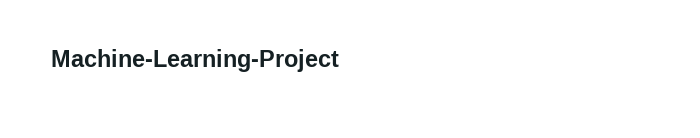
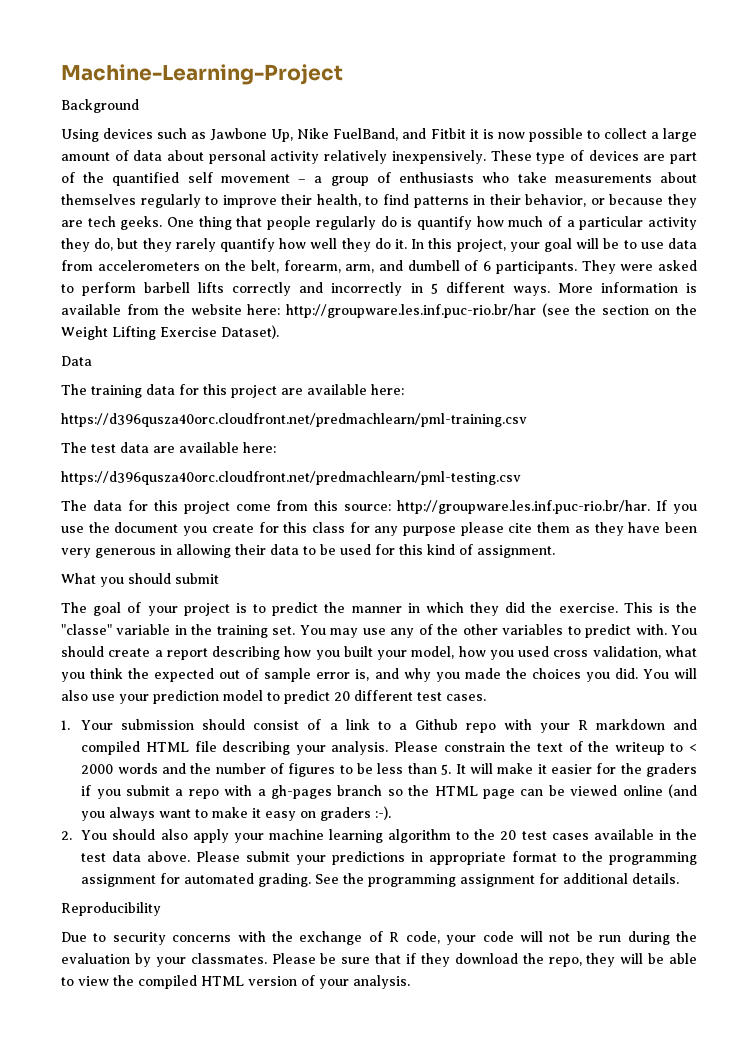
+ Background
+ Using devices such as Jawbone Up, Nike FuelBand, and Fitbit it is now possible to collect a large amount of data about personal activity relatively inexpensively. These type of devices are part of the quantified self movement – a group of enthusiasts who take measurements about themselves regularly to improve their health, to find patterns in their behavior, or because they are tech geeks. One thing that people regularly do is quantify how much of a particular activity they do, but they rarely quantify how well they do it. In this project, your goal will be to use data from accelerometers on the belt, forearm, arm, and dumbell of 6 participants. They were asked to perform barbell lifts correctly and incorrectly in 5 different ways. More information is available from the website here: http://groupware.les.inf.puc-rio.br/har (see the section on the Weight Lifting Exercise Dataset).
+ Data
+ The training data for this project are available here:
+ https://d396qusza40orc.cloudfront.net/predmachlearn/pml-training.csv
+ The test data are available here:
+ https://d396qusza40orc.cloudfront.net/predmachlearn/pml-testing.csv
+ The data for this project come from this source: http://groupware.les.inf.puc-rio.br/har. If you use the document you create for this class for any purpose please cite them as they have been very generous in allowing their data to be used for this kind of assignment.
+ What you should submit
+ The goal of your project is to predict the manner in which they did the exercise. This is the "classe" variable in the training set. You may use any of the other variables to predict with. You should create a report describing how you built your model, how you used cross validation, what you think the expected out of sample error is, and why you made the choices you did. You will also use your prediction model to predict 20 different test cases.
+ 1. Your submission should consist of a link to a Github repo with your R markdown and compiled HTML file describing your analysis. Please constrain the text of the writeup to < 2000 words and the number of figures to be less than 5. It will make it easier for the graders if you submit a repo with a gh-pages branch so the HTML page can be viewed online (and you always want to make it easy on graders :-).
+ 2. You should also apply your machine learning algorithm to the 20 test cases available in the test data above. Please submit your predictions in appropriate format to the programming assignment for automated grading. See the programming assignment for additional details.
+ Reproducibility
+ Due to security concerns with the exchange of R code, your code will not be run during the evaluation by your classmates. Please be sure that if they download the repo, they will be able to view the compiled HTML version of your analysis.

